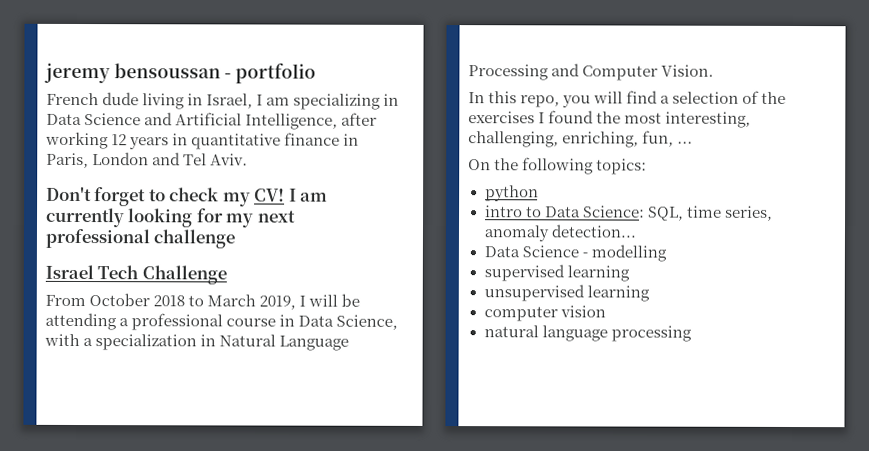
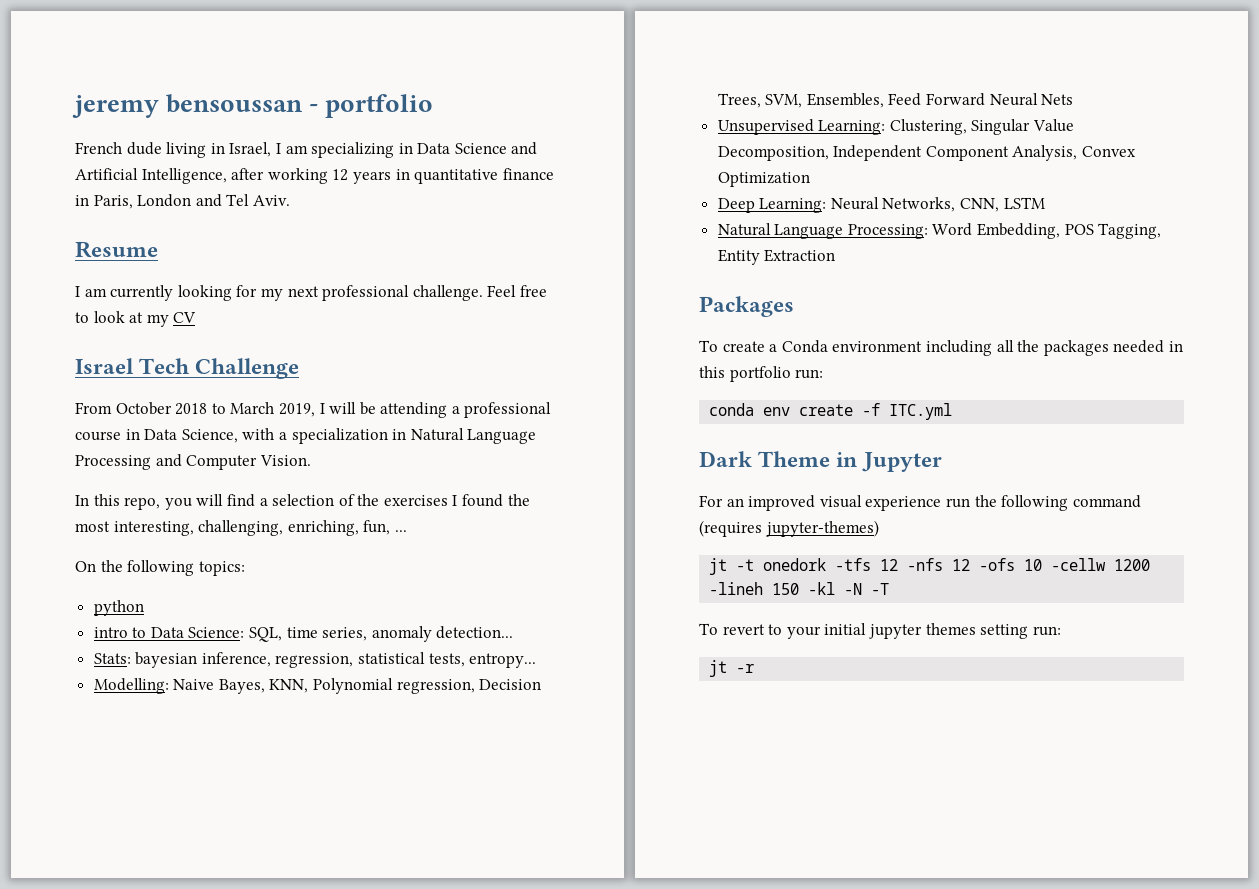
- Don't forget to check my CV! I am currently looking for my next professional challenge
+ Resume
+ I am currently looking for my next professional challenge. Feel free to look at my CV
- Data Science - modelling
- supervised learning
- unsupervised learning
- computer vision
- natural language processing
+ Stats: bayesian inference, regression, statistical tests, entropy...
+ Modelling: Naive Bayes, KNN, Polynomial regression, Decision Trees, SVM, Ensembles, Feed Forward Neural Nets
+ Unsupervised Learning: Clustering, Singular Value Decomposition, Independent Component Analysis, Convex Optimization
+ Deep Learning: Neural Networks, CNN, LSTM
+ Natural Language Processing: Word Embedding, POS Tagging, Entity Extraction
+ Packages
+ To create a Conda environment including all the packages needed in this portfolio run:
+ conda env create -f ITC.yml
+ Dark Theme in Jupyter
+ For an improved visual experience run the following command (requires jupyter-themes)
+ jt -t onedork -tfs 12 -nfs 12 -ofs 10 -cellw 1200 -lineh 150 -kl -N -T
+ To revert to your initial jupyter themes setting run:
+ jt -r

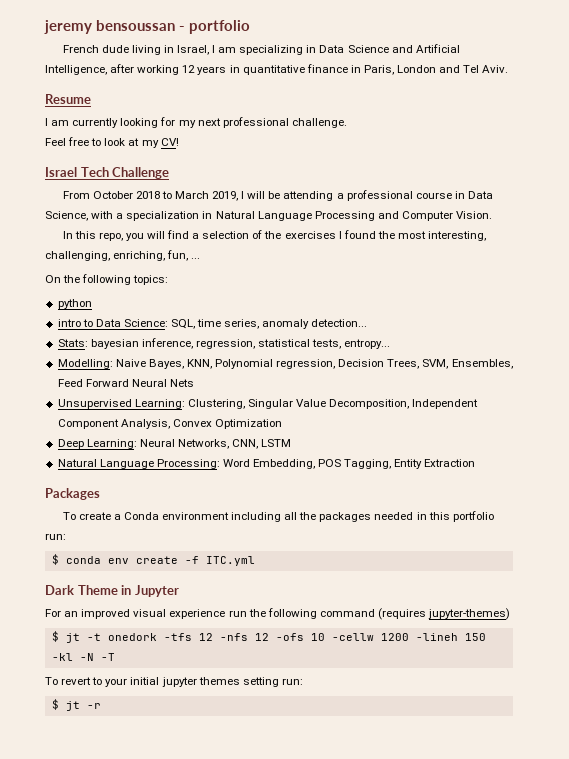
- I am currently looking for my next professional challenge. Feel free to look at my CV
+ I am currently looking for my next professional challenge.
+ Feel free to look at my CV!
- conda env create -f ITC.yml
+ $ conda env create -f ITC.yml
- jt -t onedork -tfs 12 -nfs 12 -ofs 10 -cellw 1200 -lineh 150 -kl -N -T
+ $ jt -t onedork -tfs 12 -nfs 12 -ofs 10 -cellw 1200 -lineh 150 -kl -N -T
- jt -r
+ $ jt -r

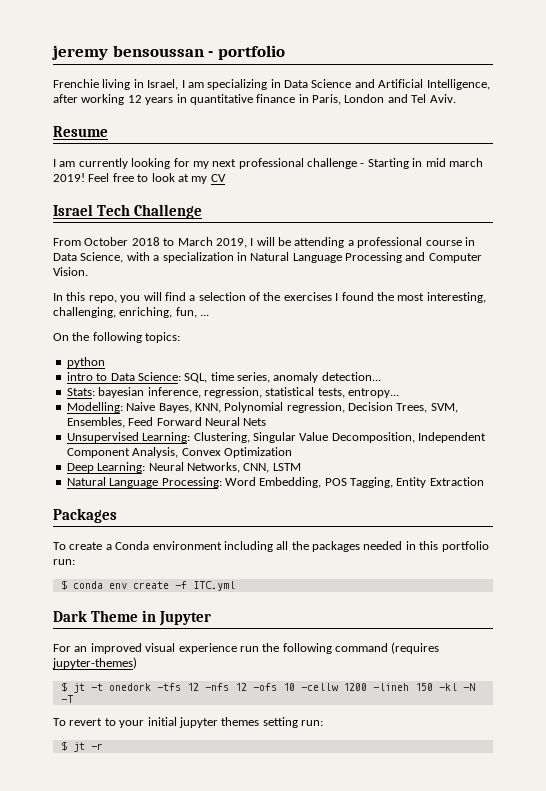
- French dude living in Israel, I am specializing in Data Science and Artificial Intelligence, after working 12 years in quantitative finance in Paris, London and Tel Aviv.
+ Frenchie living in Israel, I am specializing in Data Science and Artificial Intelligence, after working 12 years in quantitative finance in Paris, London and Tel Aviv.
- I am currently looking for my next professional challenge.
- Feel free to look at my CV!
+ I am currently looking for my next professional challenge - Starting in mid march 2019! Feel free to look at my CV

